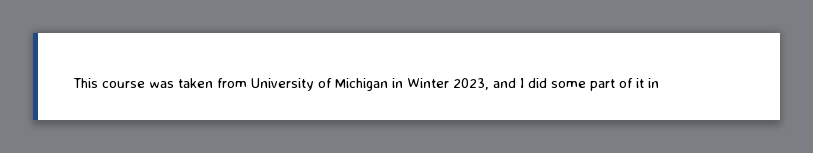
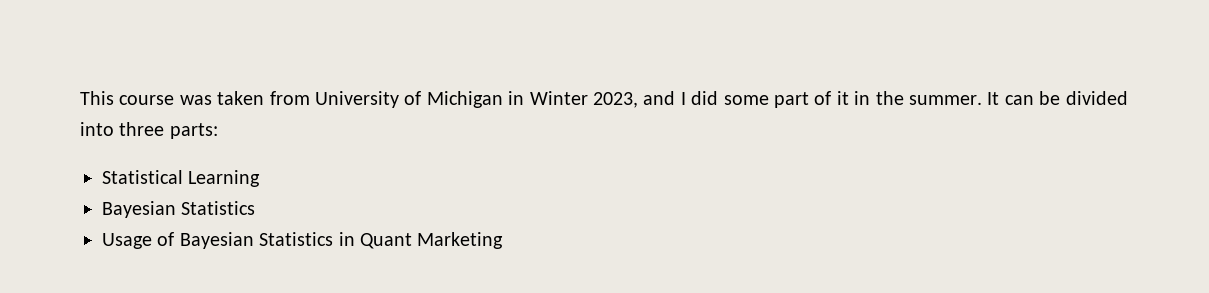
- This course was taken from University of Michigan in Winter 2023, and I did some part of it in
+ This course was taken from University of Michigan in Winter 2023, and I did some part of it in the summer. It can be divided into three parts:
+ Statistical Learning
+ Bayesian Statistics
+ Usage of Bayesian Statistics in Quant Marketing

